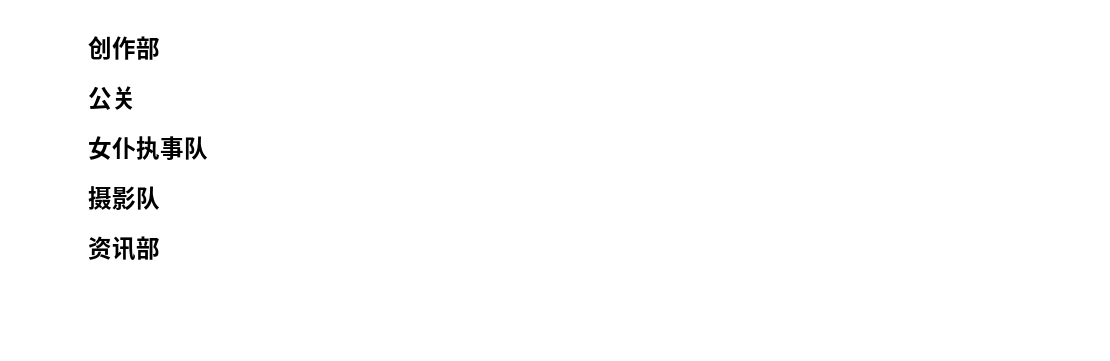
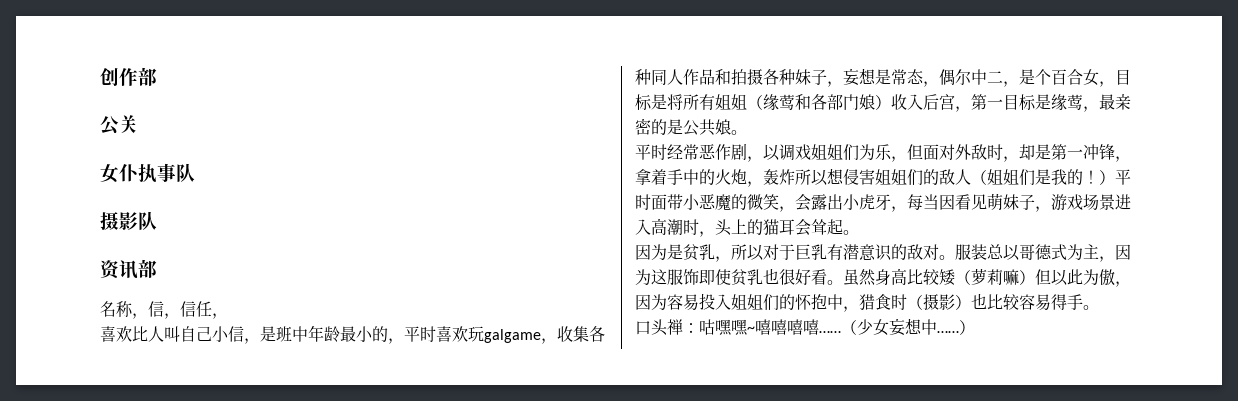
+ 名称，信，信任，
+ 喜欢比人叫自己小信，是班中年龄最小的，平时喜欢玩galgame，收集各种同人作品和拍摄各种妹子，妄想是常态，偶尔中二，是个百合女，目标是将所有姐姐（缘莺和各部门娘）收入后宫，第一目标是缘莺，最亲密的是公共娘。
+ 平时经常恶作剧，以调戏姐姐们为乐，但面对外敌时，却是第一冲锋，拿着手中的火炮，轰炸所以想侵害姐姐们的敌人（姐姐们是我的！）平时面带小恶魔的微笑，会露出小虎牙，每当因看见萌妹子，游戏场景进入高潮时，头上的猫耳会耸起。
+ 因为是贫乳，所以对于巨乳有潜意识的敌对。服装总以哥德式为主，因为这服饰即使贫乳也很好看。虽然身高比较矮（萝莉嘛）但以此为傲，因为容易投入姐姐们的怀抱中，猎食时（摄影）也比较容易得手。
+ 口头禅：咕嘿嘿~嘻嘻嘻嘻……（少女妄想中……）

